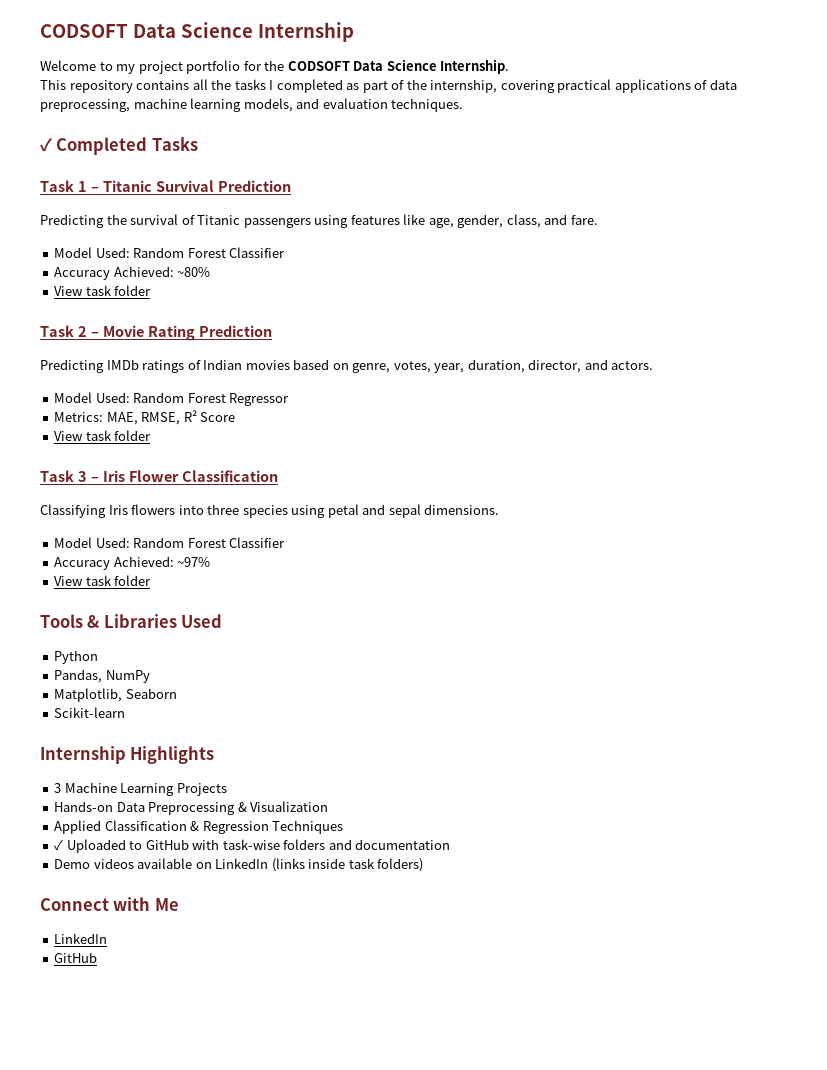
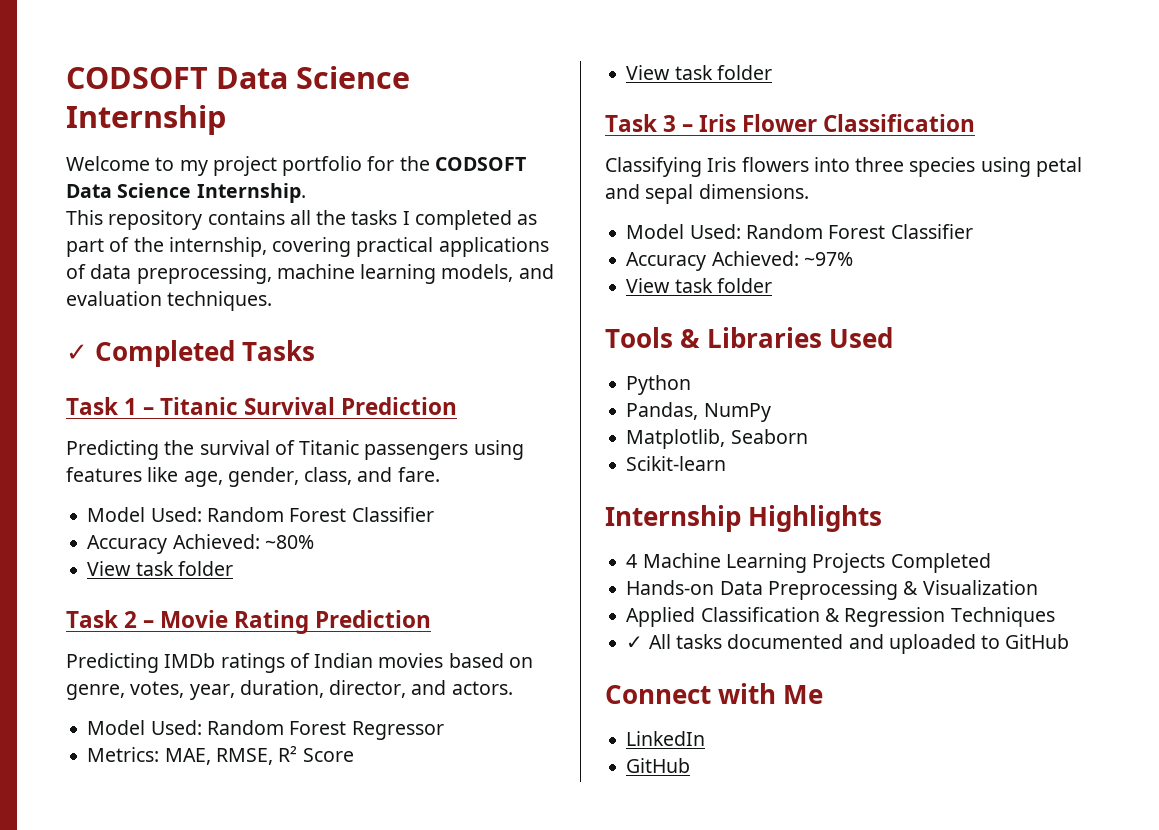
- 3 Machine Learning Projects
+ 4 Machine Learning Projects Completed
- ✓ Uploaded to GitHub with task-wise folders and documentation
- Demo videos available on LinkedIn (links inside task folders)
+ ✓ All tasks documented and uploaded to GitHub

